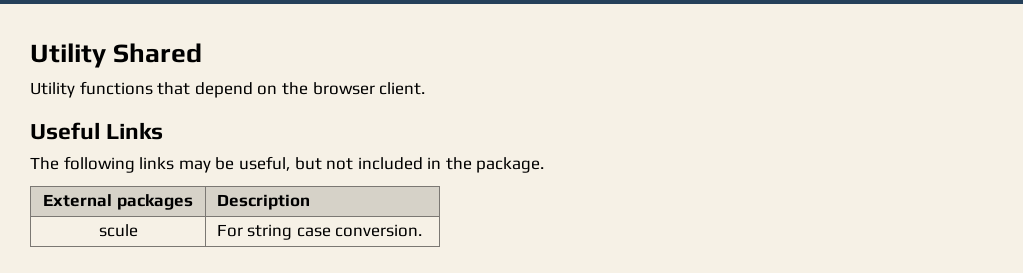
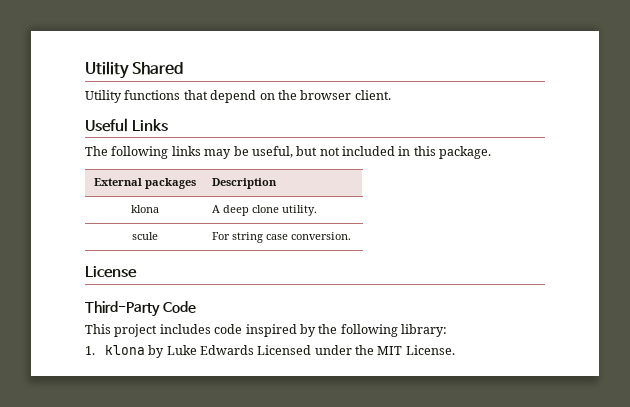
- The following links may be useful, but not included in the package.
+ The following links may be useful, but not included in this package.
+ klona | A deep clone utility.
+ License
+ Third-Party Code
+ This project includes code inspired by the following library:
+ 1. klona by Luke Edwards Licensed under the MIT License.

